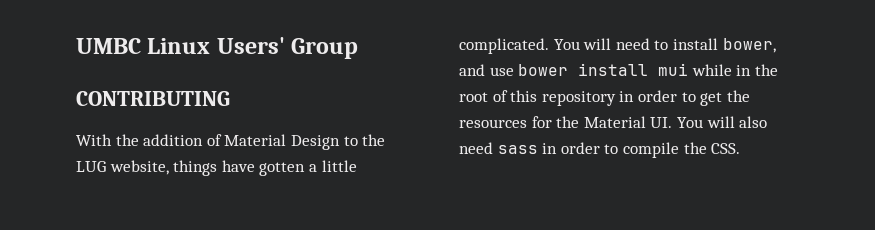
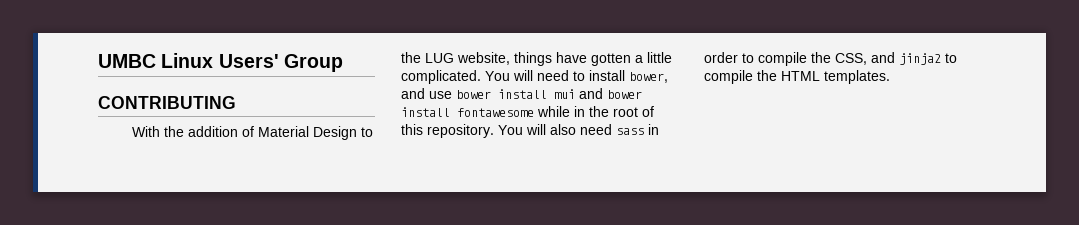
- You will need to install bower, and use bower install mui while in the root of this repository in order to get the resources for the Material UI. You will also need sass in order to compile the CSS.
+ You will need to install bower, and use bower install mui and bower install fontawesome while in the root of this repository. You will also need sass in order to compile the CSS, and jinja2 to compile the HTML templates.

